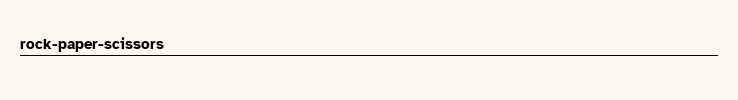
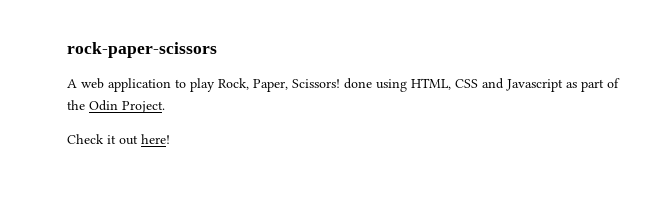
+ A web application to play Rock, Paper, Scissors! done using HTML, CSS and Javascript as part of the Odin Project.
+ Check it out here!

